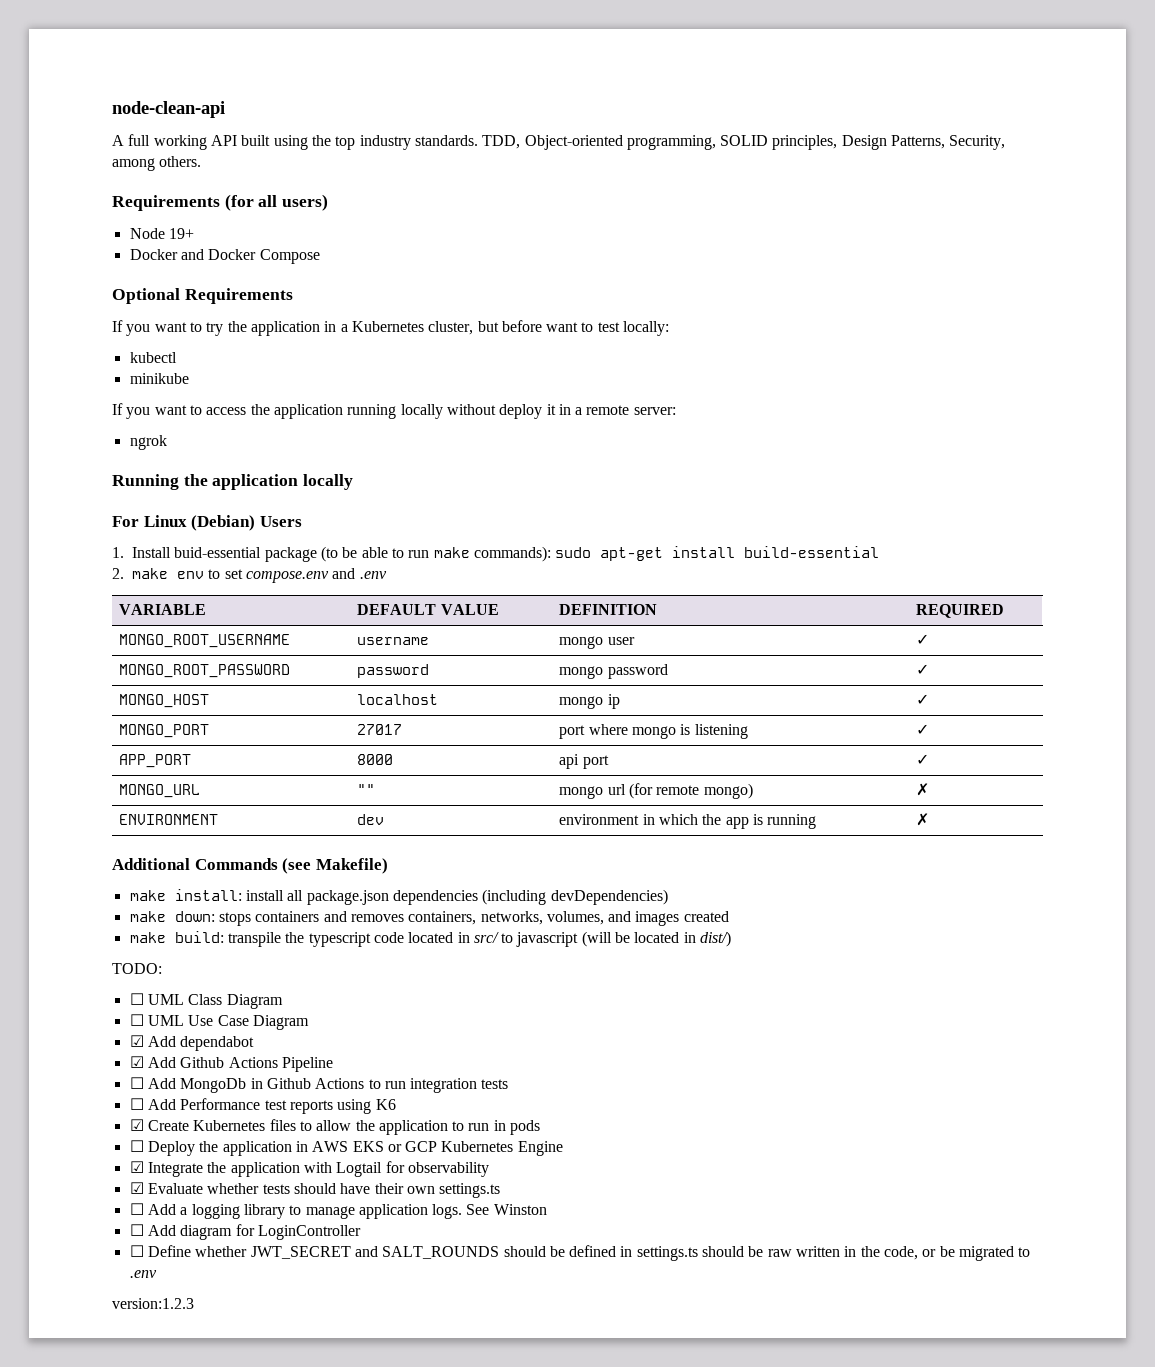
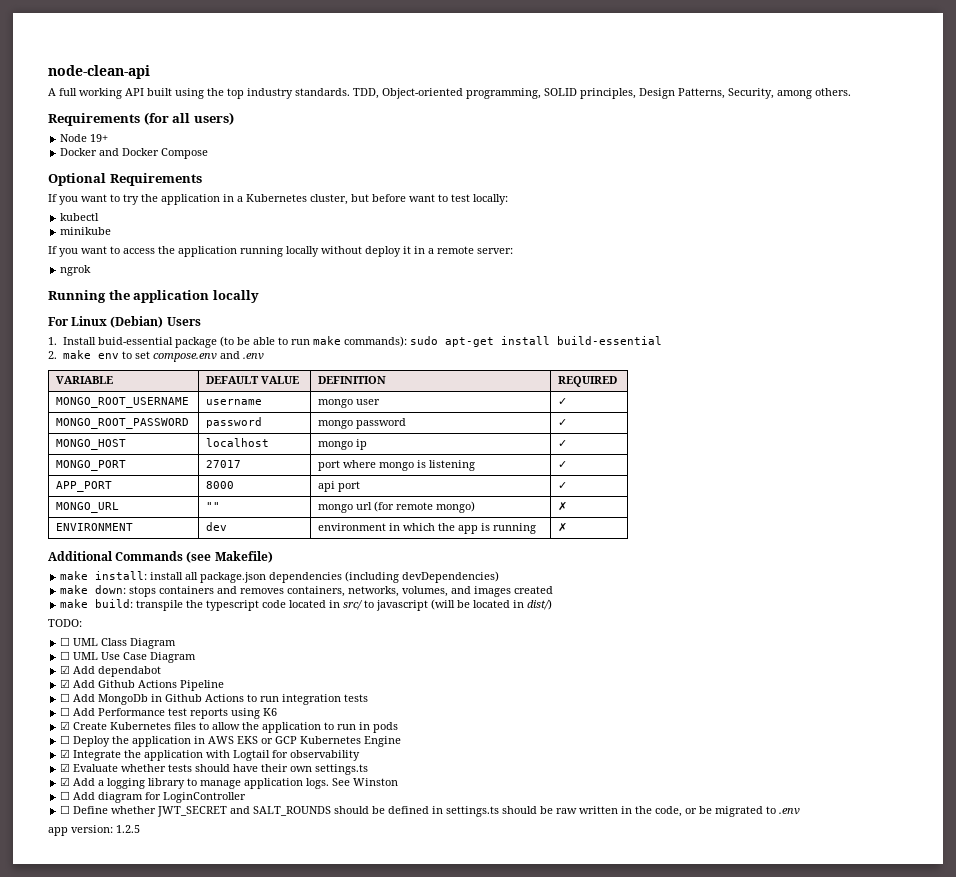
- ☐ Add a logging library to manage application logs.
+ ☑ Add a logging library to manage application logs.
- version:1.2.3
+ app version: 1.2.5

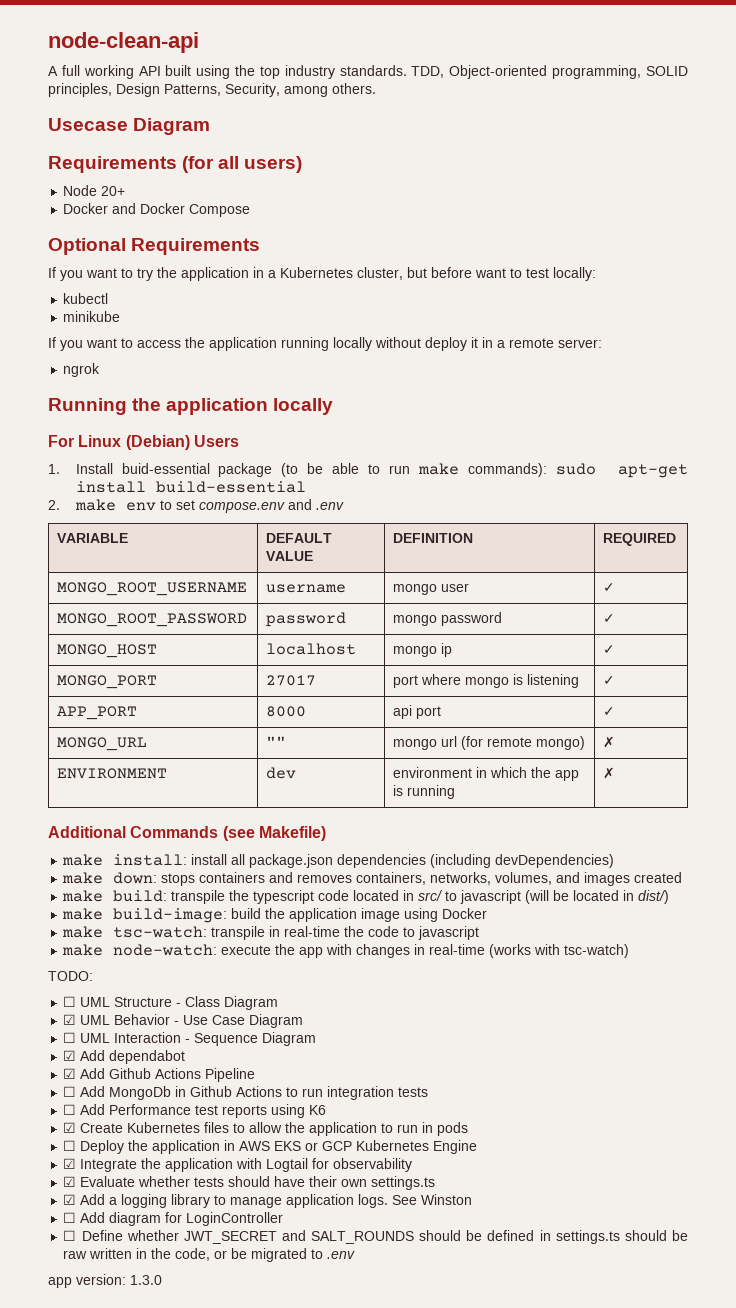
+ Usecase Diagram
- Node 19+
+ Node 20+
+ make build-image: build the application image using Docker
+ make tsc-watch: transpile in real-time the code to javascript
+ make node-watch: execute the app with changes in real-time (works with tsc-watch)
- ☐ UML Class Diagram
+ ☐ UML Structure - Class Diagram
- ☐ UML Use Case Diagram
+ ☑ UML Behavior - Use Case Diagram
+ ☐ UML Interaction - Sequence Diagram
- app version: 1.2.5
+ app version: 1.3.0

